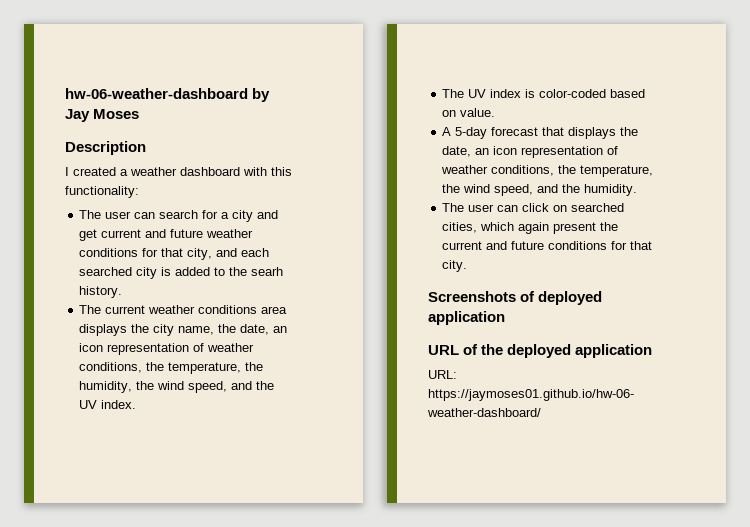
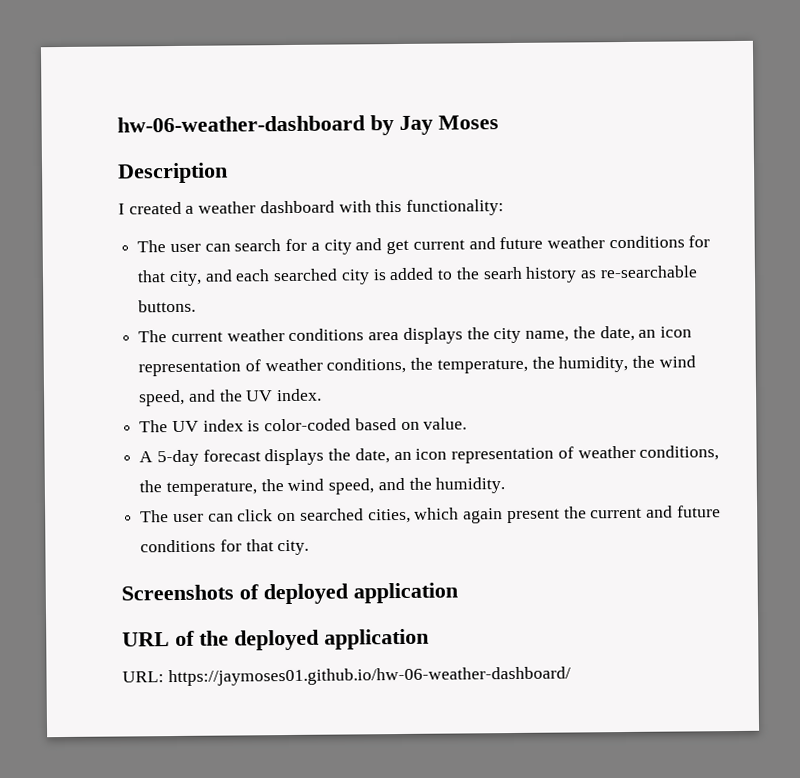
- The user can search for a city and get current and future weather conditions for that city, and each searched city is added to the searh history.
+ The user can search for a city and get current and future weather conditions for that city, and each searched city is added to the searh history as re-searchable buttons.
- A 5-day forecast that displays the date, an icon representation of weather conditions, the temperature, the wind speed, and the humidity.
+ A 5-day forecast displays the date, an icon representation of weather conditions, the temperature, the wind speed, and the humidity.

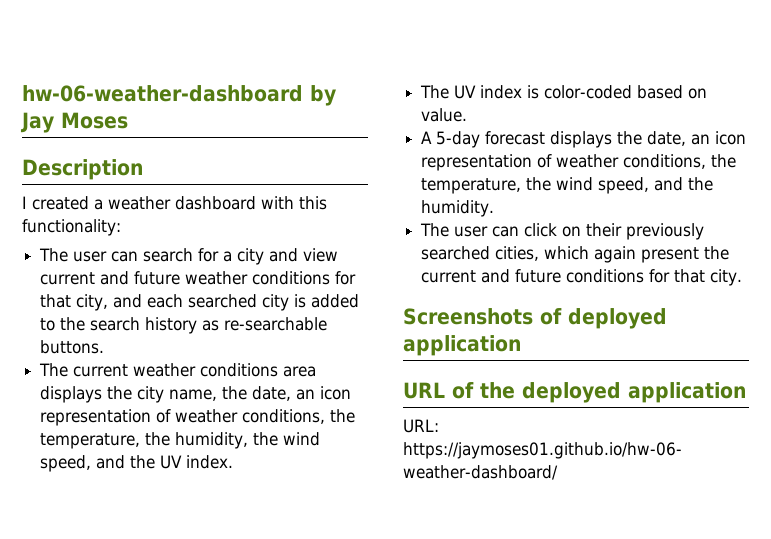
- The user can search for a city and get current and future weather conditions for that city, and each searched city is added to the searh history as re-searchable buttons.
+ The user can search for a city and view current and future weather conditions for that city, and each searched city is added to the search history as re-searchable buttons.
- The user can click on searched cities, which again present the current and future conditions for that city.
+ The user can click on their previously searched cities, which again present the current and future conditions for that city.

